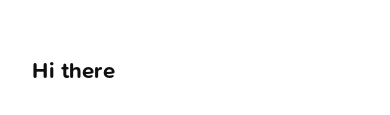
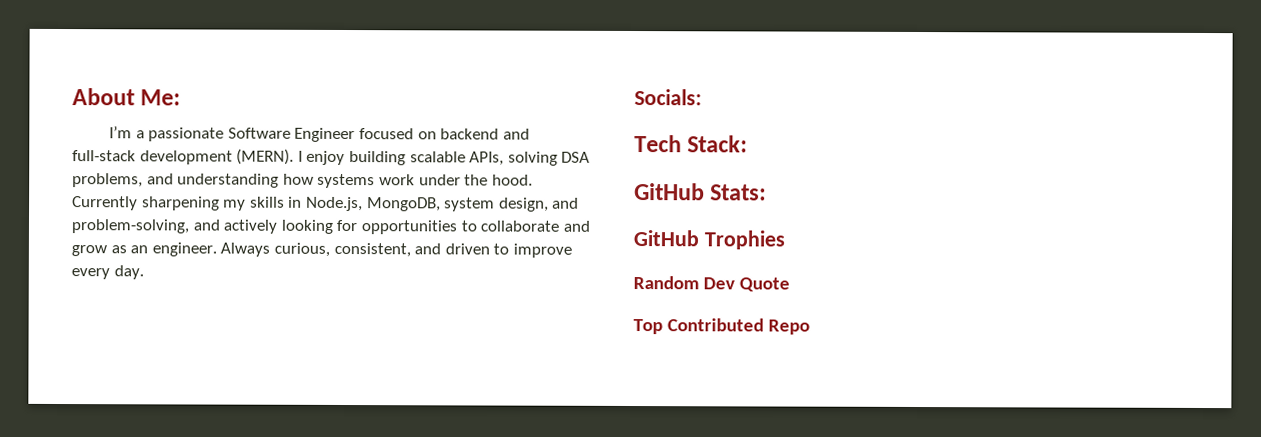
- Hi there
+ About Me:
+ I’m a passionate Software Engineer focused on backend and full-stack development (MERN). I enjoy building scalable APIs, solving DSA problems, and understanding how systems work under the hood. Currently sharpening my skills in Node.js, MongoDB, system design, and problem-solving, and actively looking for opportunities to collaborate and grow as an engineer. Always curious, consistent, and driven to improve every day.
+ Socials:
+ Tech Stack:
+ GitHub Stats:
+ GitHub Trophies
+ Random Dev Quote
+ Top Contributed Repo

